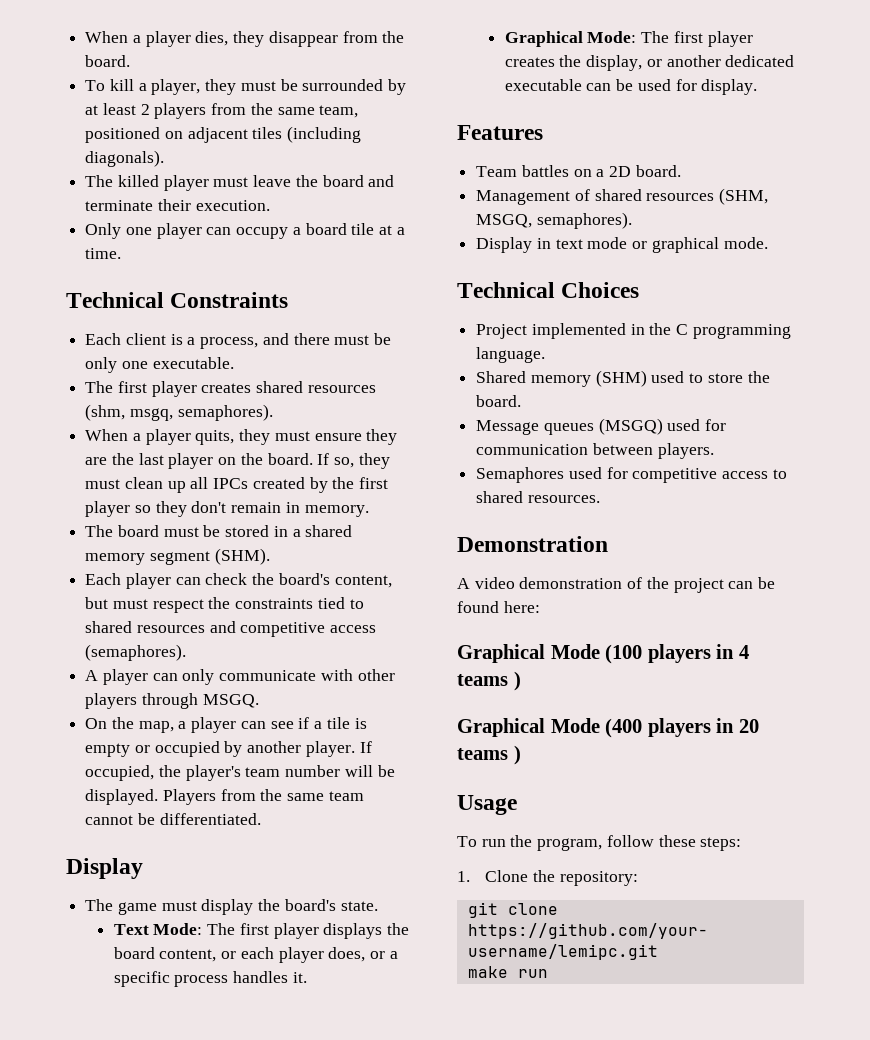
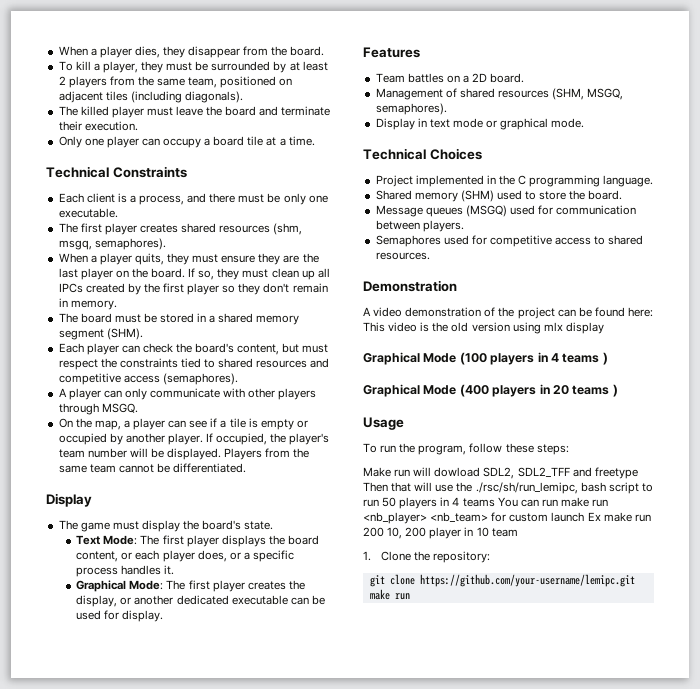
- A video demonstration of the project can be found here:
+ A video demonstration of the project can be found here: This video is the old version using mlx display
+ Make run will dowload SDL2, SDL2_TFF and freetype Then that will use the ./rsc/sh/run_lemipc, bash script to run 50 players in 4 teams You can run make run <nb_player> <nb_team> for custom launch Ex make run 200 10, 200 player in 10 team

